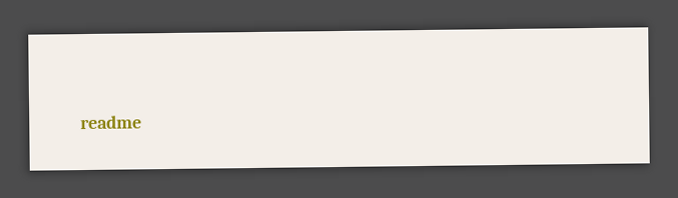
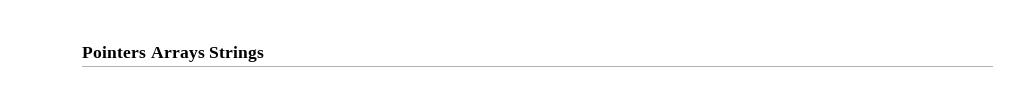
- readme
+ Pointers Arrays Strings

